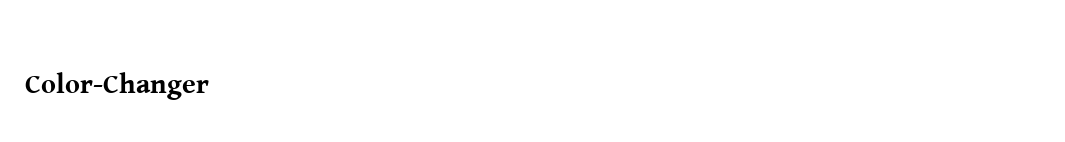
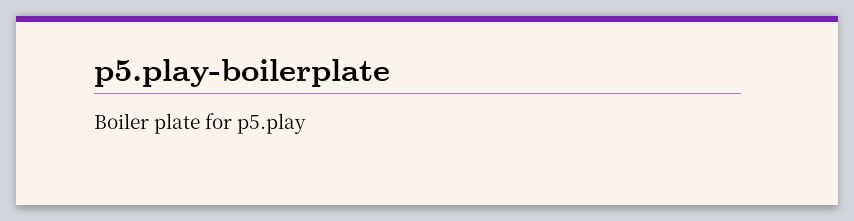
- Color-Changer
+ p5.play-boilerplate
+ Boiler plate for p5.play

